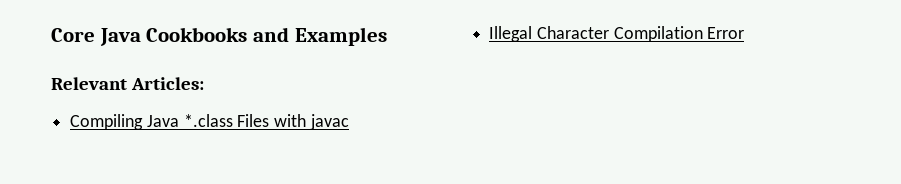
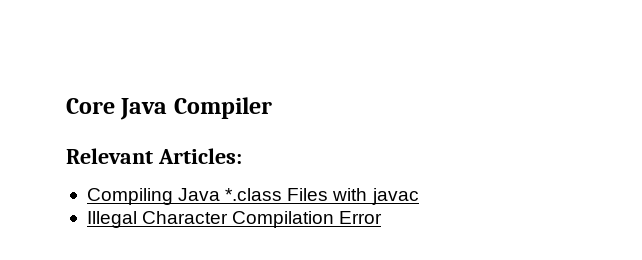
- Core Java Cookbooks and Examples
+ Core Java Compiler

